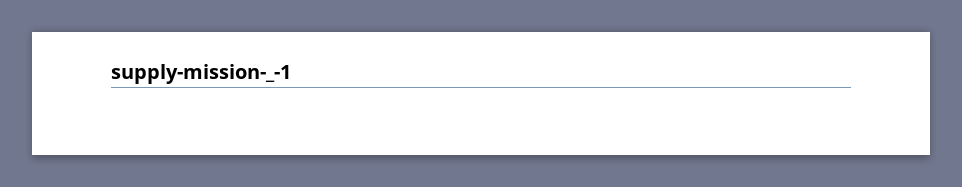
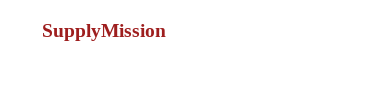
- supply-mission-_-1
+ SupplyMission

